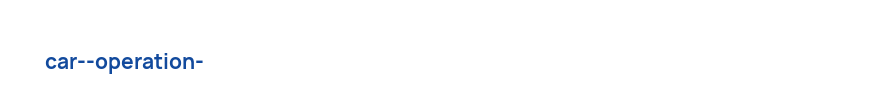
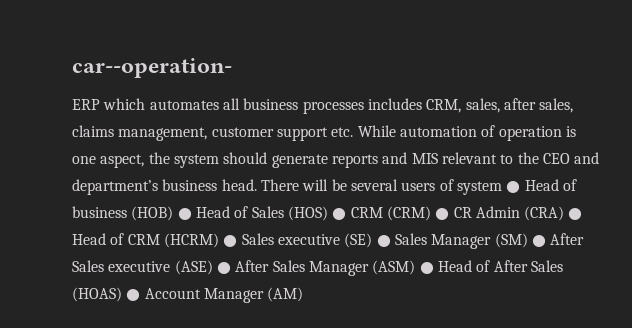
+ ERP which automates all business processes includes CRM, sales, after sales, claims management, customer support etc. While automation of operation is one aspect, the system should generate reports and MIS relevant to the CEO and department’s business head. There will be several users of system ● Head of business (HOB) ● Head of Sales (HOS) ● CRM (CRM) ● CR Admin (CRA) ● Head of CRM (HCRM) ● Sales executive (SE) ● Sales Manager (SM) ● After Sales executive (ASE) ● After Sales Manager (ASM) ● Head of After Sales (HOAS) ● Account Manager (AM)

